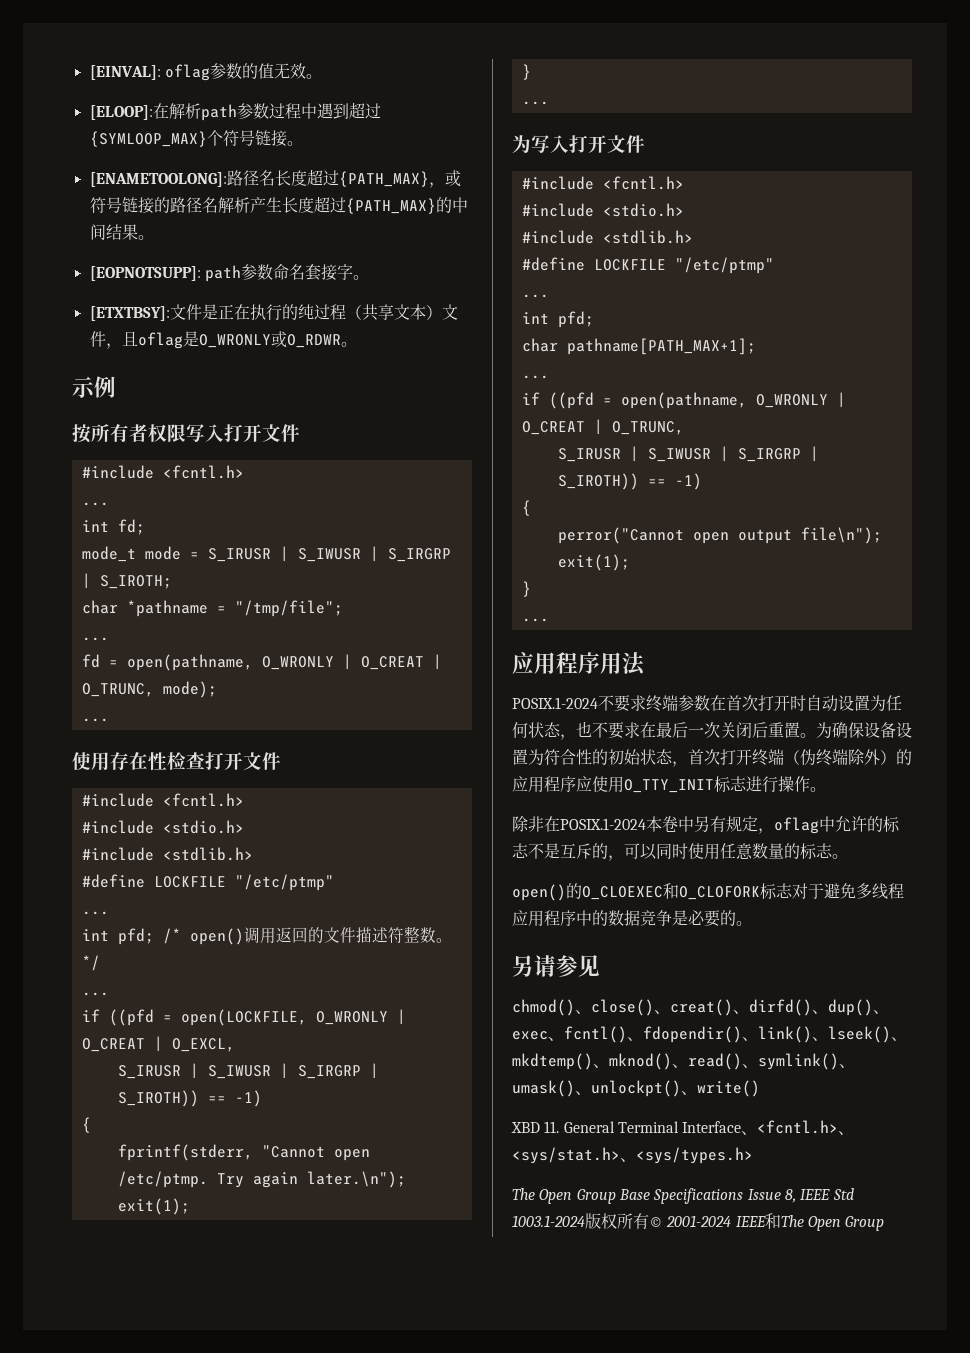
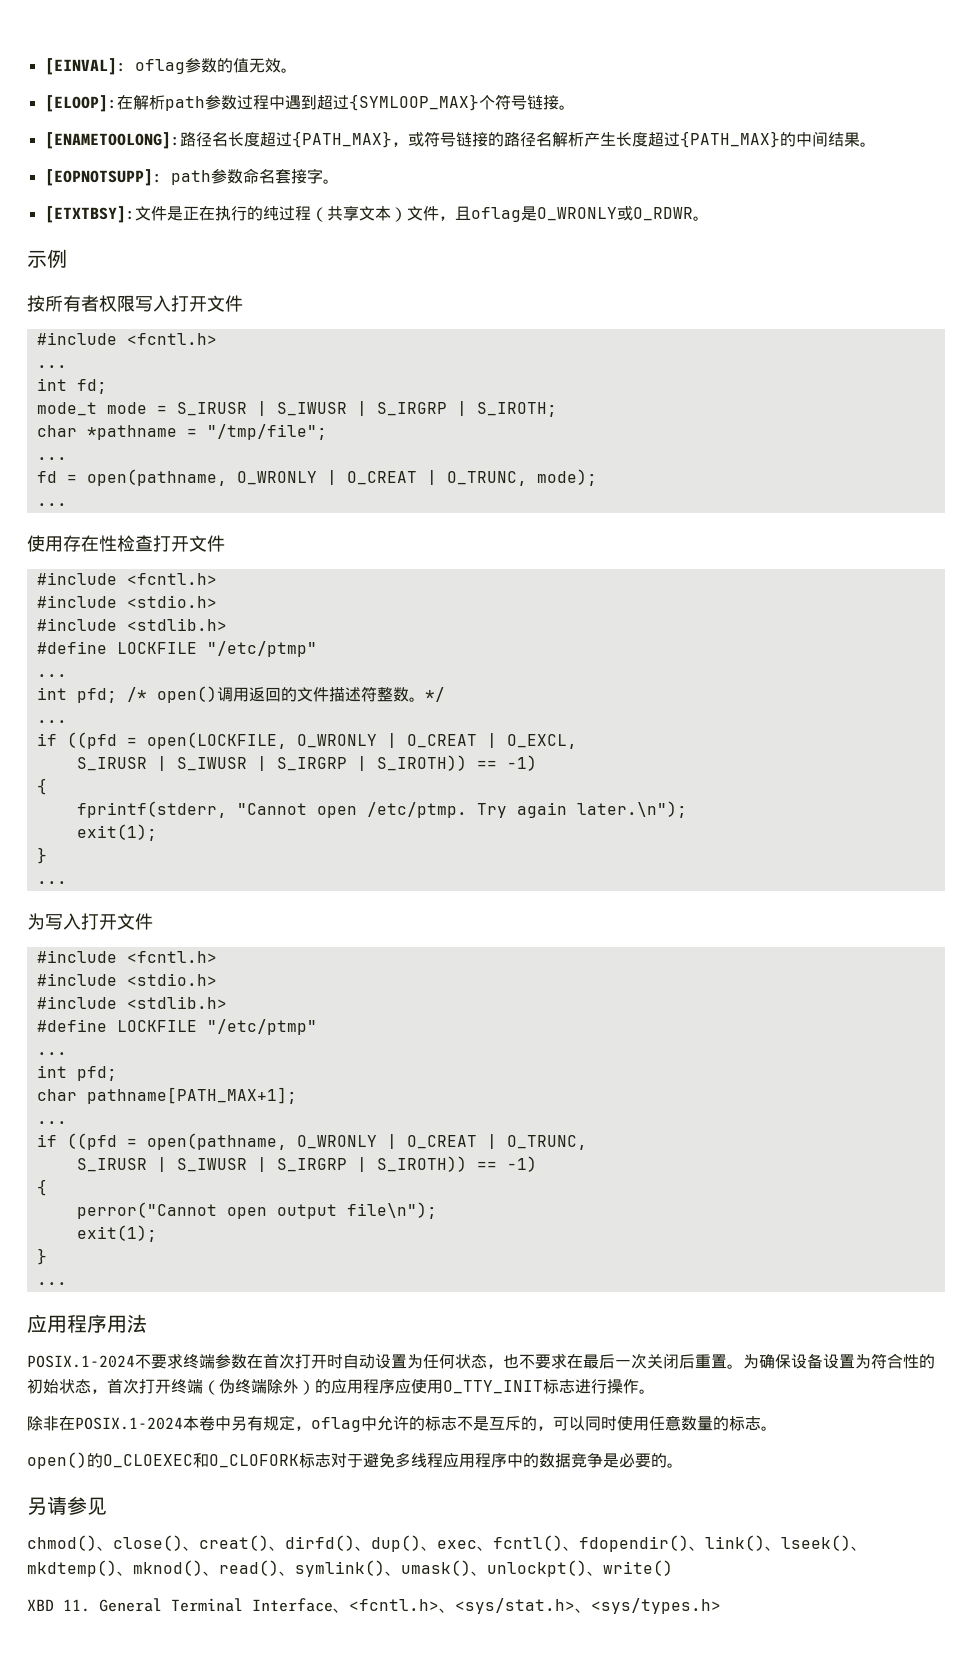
- The Open Group Base Specifications Issue 8, IEEE Std 1003.1-2024版权所有© 2001-2024 IEEE和The Open Group

